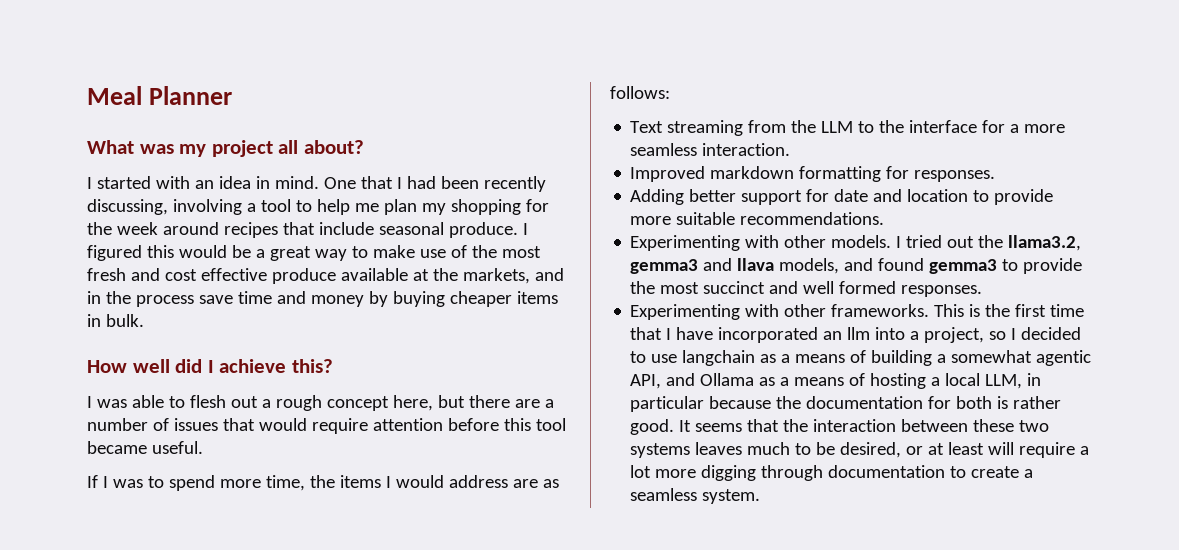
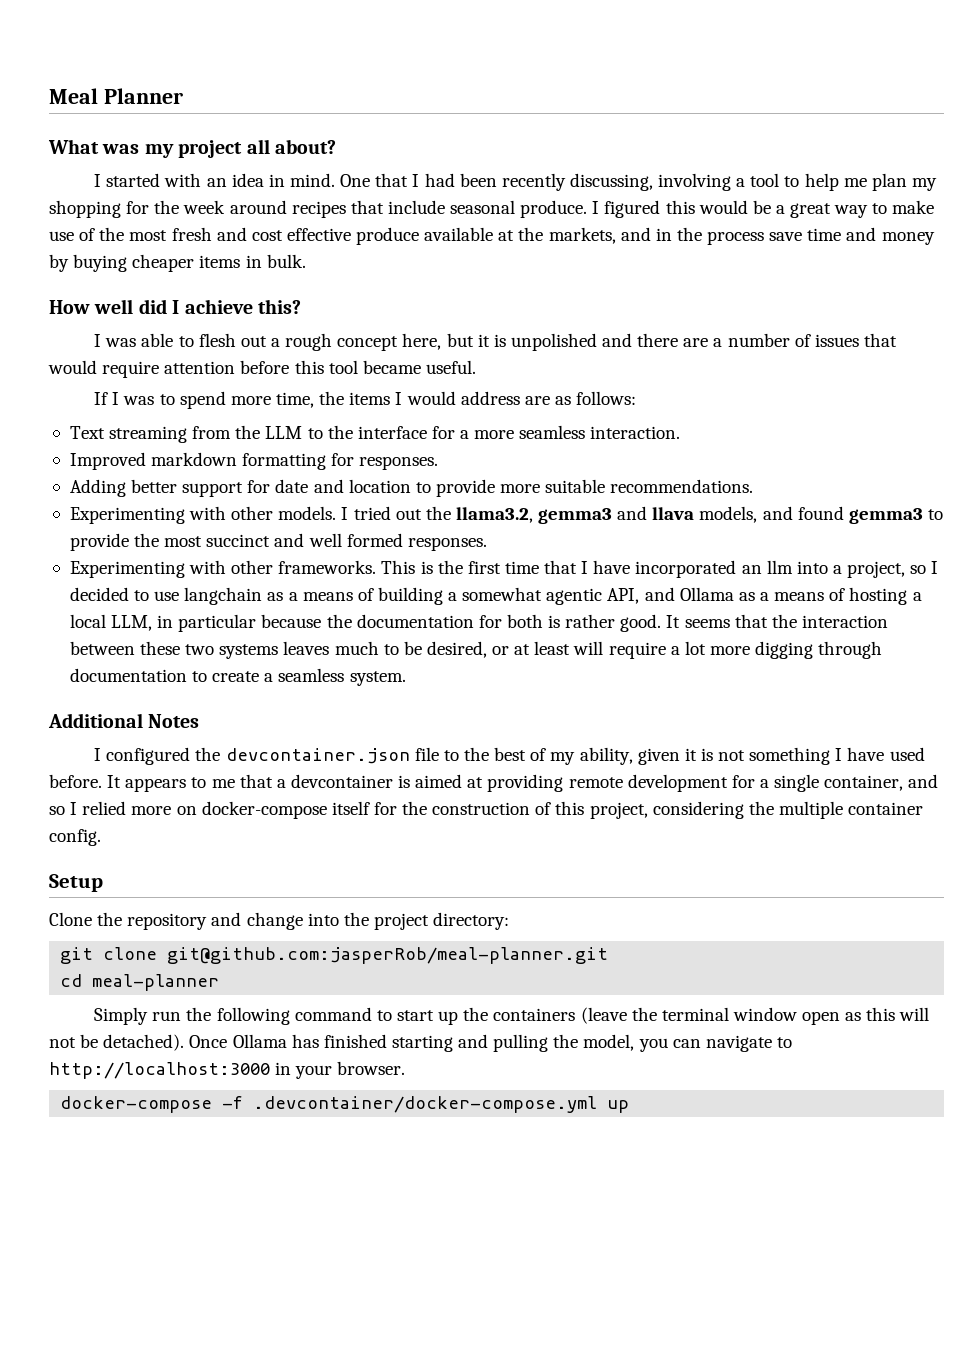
- I was able to flesh out a rough concept here, but there are a number of issues that would require attention before this tool became useful.
+ I was able to flesh out a rough concept here, but it is unpolished and there are a number of issues that would require attention before this tool became useful.
+ Additional Notes
+ I configured the devcontainer.json file to the best of my ability, given it is not something I have used before. It appears to me that a devcontainer is aimed at providing remote development for a single container, and so I relied more on docker-compose itself for the construction of this project, considering the multiple container config.
+ Setup
+ Clone the repository and change into the project directory:
+ git clone git@github.com:jasperRob/meal-planner.git
+ cd meal-planner
+ Simply run the following command to start up the containers (leave the terminal window open as this will not be detached). Once Ollama has finished starting and pulling the model, you can navigate to http://localhost:3000 in your browser.
+ docker-compose -f .devcontainer/docker-compose.yml up

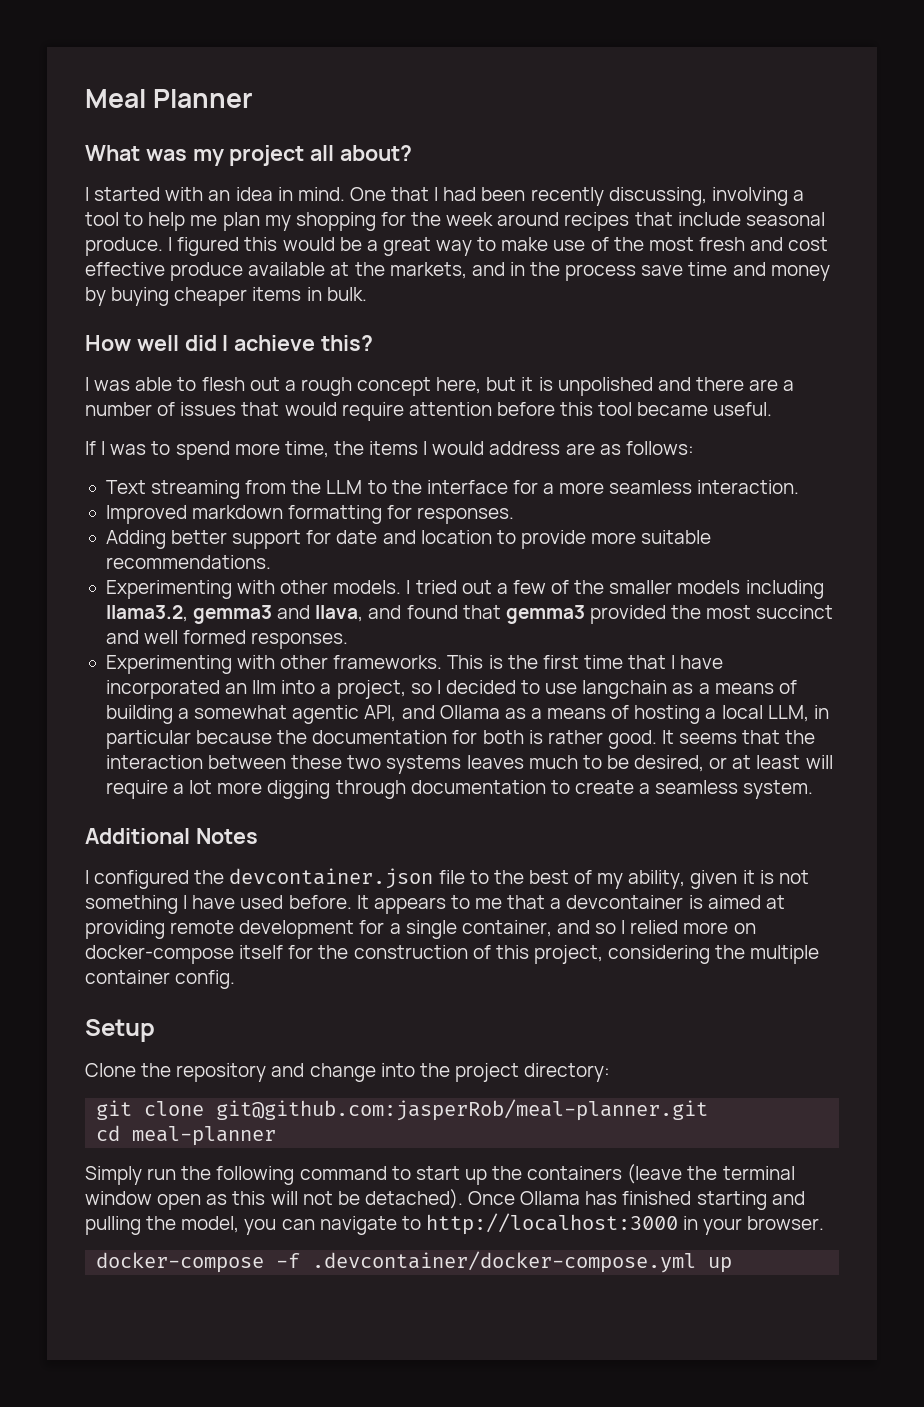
- I tried out the llama3.2, gemma3 and llava models, and found gemma3 to provide the most succinct and well formed responses.
+ I tried out a few of the smaller models including llama3.2, gemma3 and llava, and found that gemma3 provided the most succinct and well formed responses.

